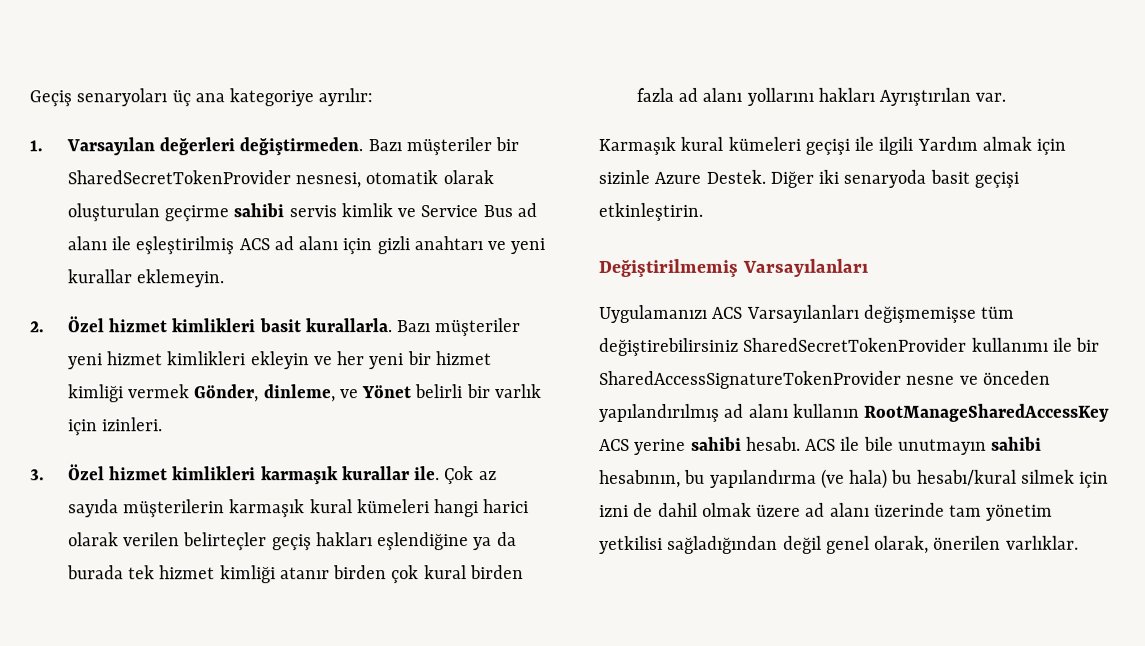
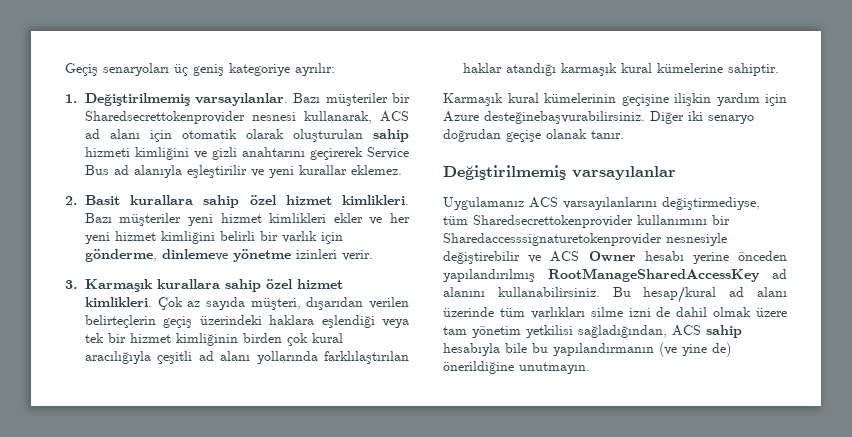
- Geçiş senaryoları üç ana kategoriye ayrılır:
+ Geçiş senaryoları üç geniş kategoriye ayrılır:
- 1. Varsayılan değerleri değiştirmeden. Bazı müşteriler bir SharedSecretTokenProvider nesnesi, otomatik olarak oluşturulan geçirme sahibi servis kimlik ve Service Bus ad alanı ile eşleştirilmiş ACS ad alanı için gizli anahtarı ve yeni kurallar eklemeyin.
+ 1. Değiştirilmemiş varsayılanlar. Bazı müşteriler bir Sharedsecrettokenprovider nesnesi kullanarak, ACS ad alanı için otomatik olarak oluşturulan sahip hizmeti kimliğini ve gizli anahtarını geçirerek Service Bus ad alanıyla eşleştirilir ve yeni kurallar eklemez.
- 2. Özel hizmet kimlikleri basit kurallarla.
+ 2. Basit kurallara sahip özel hizmet kimlikleri.
- Bazı müşteriler yeni hizmet kimlikleri ekleyin ve her yeni bir hizmet kimliği vermek Gönder, dinleme, ve Yönet belirli bir varlık için izinleri.
- 3. Özel hizmet kimlikleri karmaşık kurallar ile. Çok az sayıda müşterilerin karmaşık kural kümeleri hangi harici olarak verilen belirteçler geçiş hakları eşlendiğine ya da burada tek hizmet kimliği atanır birden çok kural birden fazla ad alanı yollarını hakları Ayrıştırılan var.
- Karmaşık kural kümeleri geçişi ile ilgili Yardım almak için sizinle Azure Destek. Diğer iki senaryoda basit geçişi etkinleştirin.
- Değiştirilmemiş Varsayılanları
- Uygulamanızı ACS Varsayılanları değişmemişse tüm değiştirebilirsiniz SharedSecretTokenProvider kullanımı ile bir SharedAccessSignatureTokenProvider nesne ve önceden yapılandırılmış ad alanı kullanın RootManageSharedAccessKey ACS yerine sahibi hesabı. ACS ile bile unutmayın sahibi hesabının, bu yapılandırma (ve hala) bu hesabı/kural silmek için izni de dahil olmak üzere ad alanı üzerinde tam yönetim yetkilisi sağladığından değil genel olarak, önerilen varlıklar.
+ Bazı müşteriler yeni hizmet kimlikleri ekler ve her yeni hizmet kimliğini belirli bir varlık için gönderme, dinlemeve yönetme izinleri verir.
+ 3. Karmaşık kurallara sahip özel hizmet kimlikleri. Çok az sayıda müşteri, dışarıdan verilen belirteçlerin geçiş üzerindeki haklara eşlendiği veya tek bir hizmet kimliğinin birden çok kural aracılığıyla çeşitli ad alanı yollarında farklılaştırılan haklar atandığı karmaşık kural kümelerine sahiptir.
+ Karmaşık kural kümelerinin geçişine ilişkin yardım için Azure desteğinebaşvurabilirsiniz. Diğer iki senaryo doğrudan geçişe olanak tanır.
+ Değiştirilmemiş varsayılanlar
+ Uygulamanız ACS varsayılanlarını değiştirmediyse, tüm Sharedsecrettokenprovider kullanımını bir Sharedaccesssignaturetokenprovider nesnesiyle değiştirebilir ve ACS Owner hesabı yerine önceden yapılandırılmış RootManageSharedAccessKey ad alanını kullanabilirsiniz. Bu hesap/kural ad alanı üzerinde tüm varlıkları silme izni de dahil olmak üzere tam yönetim yetkilisi sağladığından, ACS sahip hesabıyla bile bu yapılandırmanın (ve yine de) önerildiğine unutmayın.

